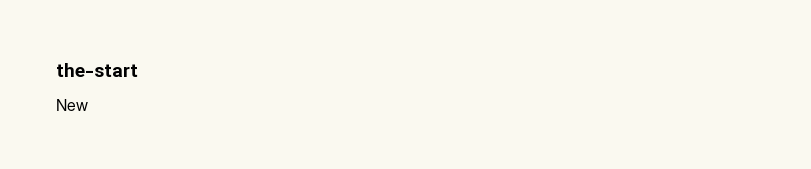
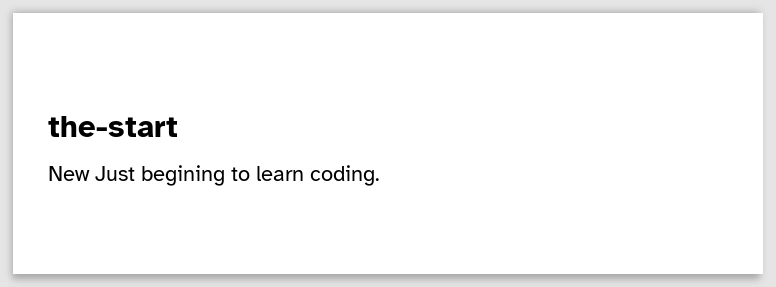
- New
+ New Just begining to learn coding.

